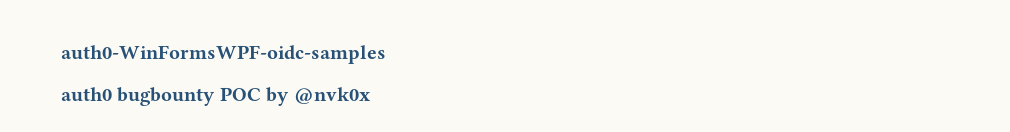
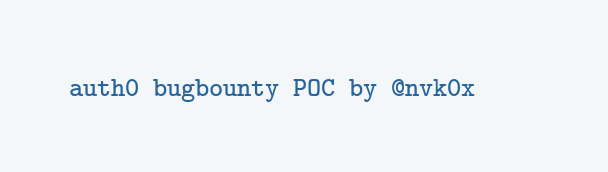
- auth0-WinFormsWPF-oidc-samples

